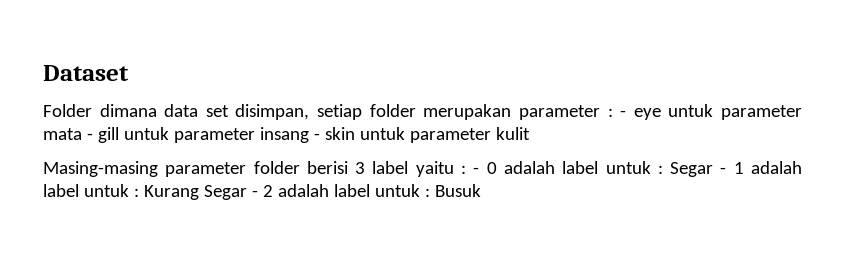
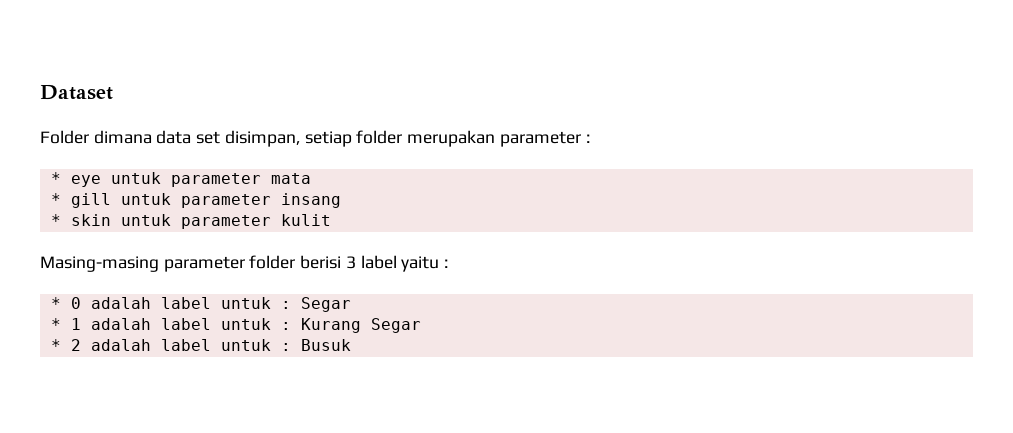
- Folder dimana data set disimpan, setiap folder merupakan parameter : - eye untuk parameter mata - gill untuk parameter insang - skin untuk parameter kulit
+ Folder dimana data set disimpan, setiap folder merupakan parameter :
+ * eye untuk parameter mata
+ * gill untuk parameter insang
+ * skin untuk parameter kulit
- Masing-masing parameter folder berisi 3 label yaitu : - 0 adalah label untuk : Segar - 1 adalah label untuk : Kurang Segar - 2 adalah label untuk : Busuk
+ Masing-masing parameter folder berisi 3 label yaitu :
+ * 0 adalah label untuk : Segar
+ * 1 adalah label untuk : Kurang Segar
+ * 2 adalah label untuk : Busuk

